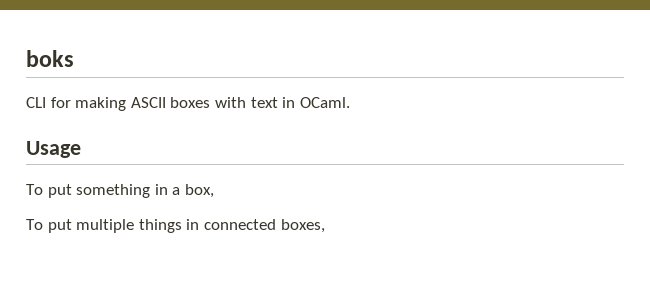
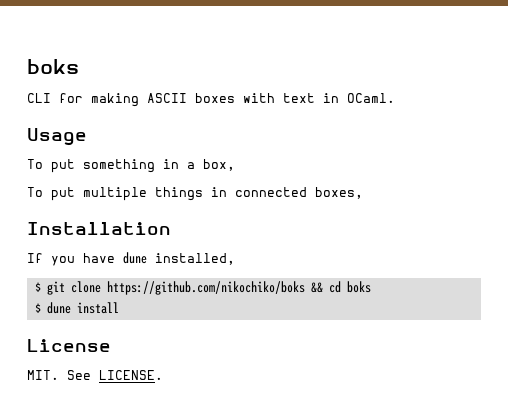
+ Installation
+ If you have dune installed,
+ $ git clone https://github.com/nikochiko/boks && cd boks
+ $ dune install
+ License
+ MIT. See LICENSE.

